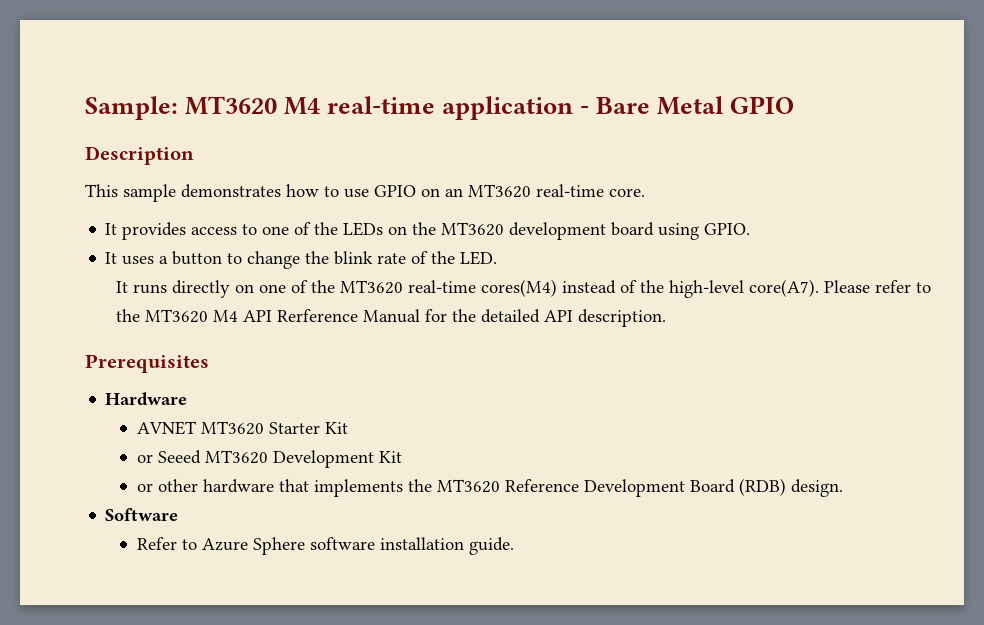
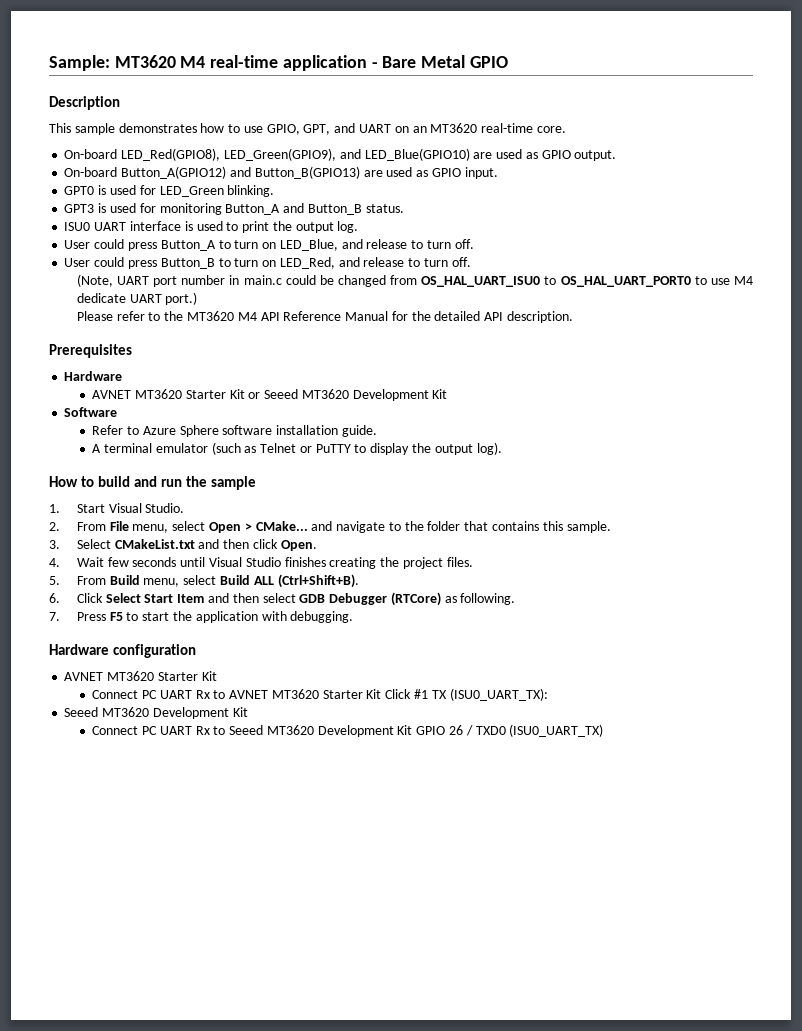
- This sample demonstrates how to use GPIO on an MT3620 real-time core.
+ This sample demonstrates how to use GPIO, GPT, and UART on an MT3620 real-time core.
- It provides access to one of the LEDs on the MT3620 development board using GPIO.
- It uses a button to change the blink rate of the LED.
- It runs directly on one of the MT3620 real-time cores(M4) instead of the high-level core(A7). Please refer to the MT3620 M4 API Rerference Manual for the detailed API description.
+ On-board LED_Red(GPIO8), LED_Green(GPIO9), and LED_Blue(GPIO10) are used as GPIO output.
+ On-board Button_A(GPIO12) and Button_B(GPIO13) are used as GPIO input.
+ GPT0 is used for LED_Green blinking.
+ GPT3 is used for monitoring Button_A and Button_B status.
+ ISU0 UART interface is used to print the output log.
+ User could press Button_A to turn on LED_Blue, and release to turn off.
+ User could press Button_B to turn on LED_Red, and release to turn off.
+ (Note, UART port number in main.c could be changed from OS_HAL_UART_ISU0 to OS_HAL_UART_PORT0 to use M4 dedicate UART port.)
+ Please refer to the MT3620 M4 API Reference Manual for the detailed API description.
- AVNET MT3620 Starter Kit
- or Seeed MT3620 Development Kit
+ AVNET MT3620 Starter Kit or Seeed MT3620 Development Kit
- or other hardware that implements the MT3620 Reference Development Board (RDB) design.
+ A terminal emulator (such as Telnet or PuTTY to display the output log).
+ How to build and run the sample
+ 1. Start Visual Studio.
+ 2. From File menu, select Open > CMake... and navigate to the folder that contains this sample.
+ 3. Select CMakeList.txt and then click Open.
+ 4. Wait few seconds until Visual Studio finishes creating the project files.
+ 5. From Build menu, select Build ALL (Ctrl+Shift+B).
+ 6. Click Select Start Item and then select GDB Debugger (RTCore) as following.
+ 7. Press F5 to start the application with debugging.
+ Hardware configuration
+ AVNET MT3620 Starter Kit
+ Connect PC UART Rx to AVNET MT3620 Starter Kit Click #1 TX (ISU0_UART_TX):
+ Seeed MT3620 Development Kit
+ Connect PC UART Rx to Seeed MT3620 Development Kit GPIO 26 / TXD0 (ISU0_UART_TX)

